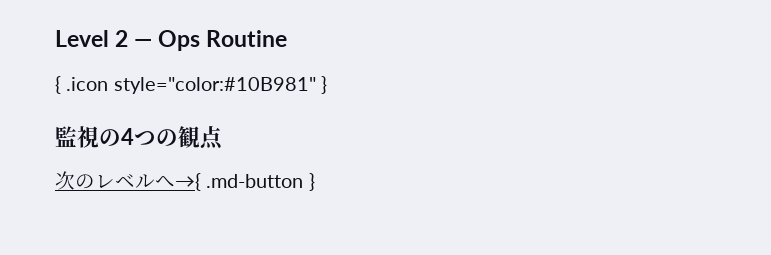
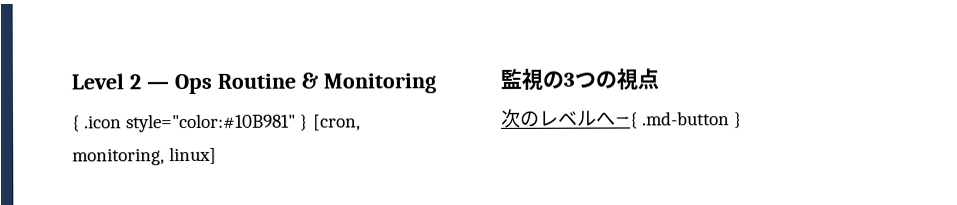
- Level 2 — Ops Routine
+ Level 2 — Ops Routine & Monitoring
- { .icon style="color:#10B981" }
+ { .icon style="color:#10B981" } [cron, monitoring, linux]
- 監視の4つの観点
+ 監視の3つの視点

